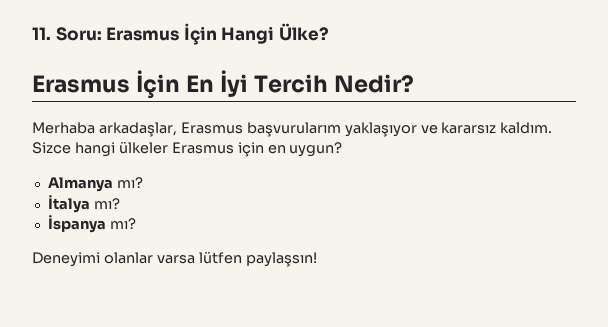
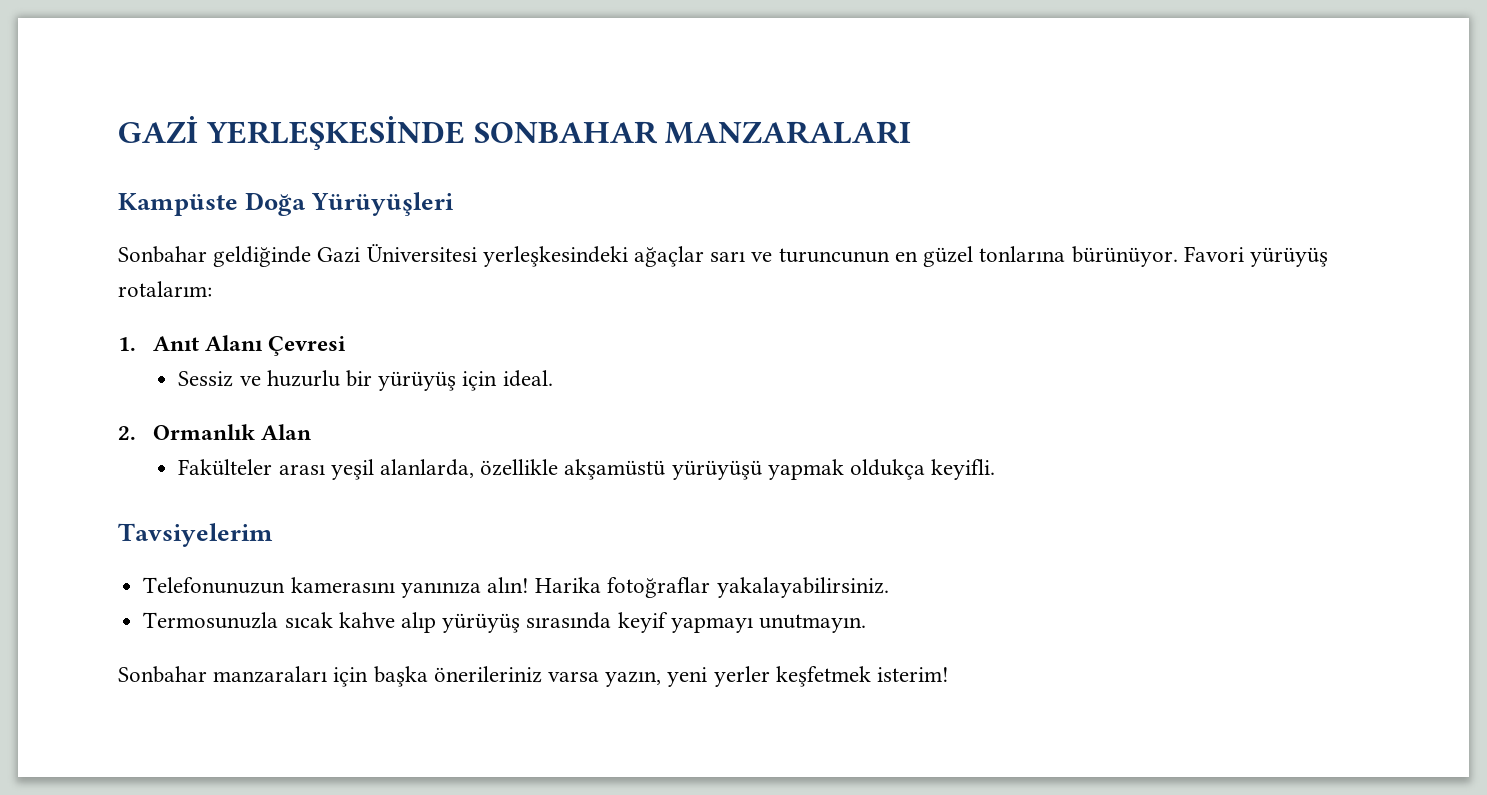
- 11. Soru: Erasmus İçin Hangi Ülke?
- Erasmus İçin En İyi Tercih Nedir?
- Merhaba arkadaşlar, Erasmus başvurularım yaklaşıyor ve kararsız kaldım. Sizce hangi ülkeler Erasmus için en uygun?
- Almanya mı?
- İtalya mı?
- İspanya mı?
- Deneyimi olanlar varsa lütfen paylaşsın!
+ GAZİ YERLEŞKESİNDE SONBAHAR MANZARALARI
+ Kampüste Doğa Yürüyüşleri
+ Sonbahar geldiğinde Gazi Üniversitesi yerleşkesindeki ağaçlar sarı ve turuncunun en güzel tonlarına bürünüyor. Favori yürüyüş rotalarım:
+ 1. Anıt Alanı Çevresi
+ Sessiz ve huzurlu bir yürüyüş için ideal.
+ 2. Ormanlık Alan
+ Fakülteler arası yeşil alanlarda, özellikle akşamüstü yürüyüşü yapmak oldukça keyifli.
+ Tavsiyelerim
+ Telefonunuzun kamerasını yanınıza alın! Harika fotoğraflar yakalayabilirsiniz.
+ Termosunuzla sıcak kahve alıp yürüyüş sırasında keyif yapmayı unutmayın.
+ Sonbahar manzaraları için başka önerileriniz varsa yazın, yeni yerler keşfetmek isterim!

